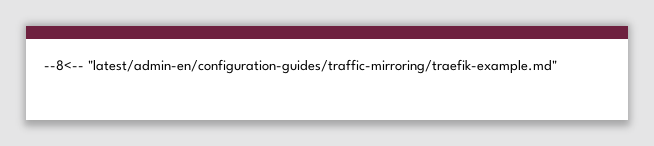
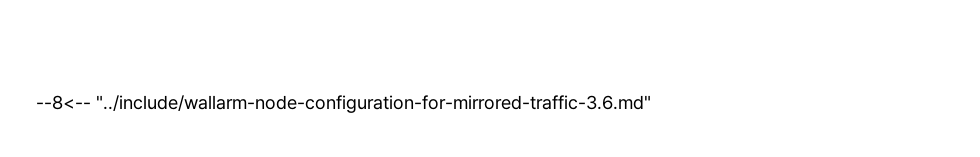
- --8<-- "latest/admin-en/configuration-guides/traffic-mirroring/traefik-example.md"
+ --8<-- "../include/wallarm-node-configuration-for-mirrored-traffic-3.6.md"

